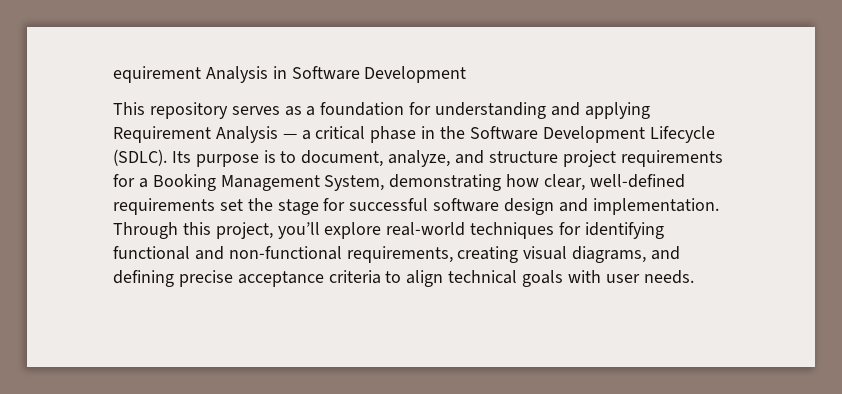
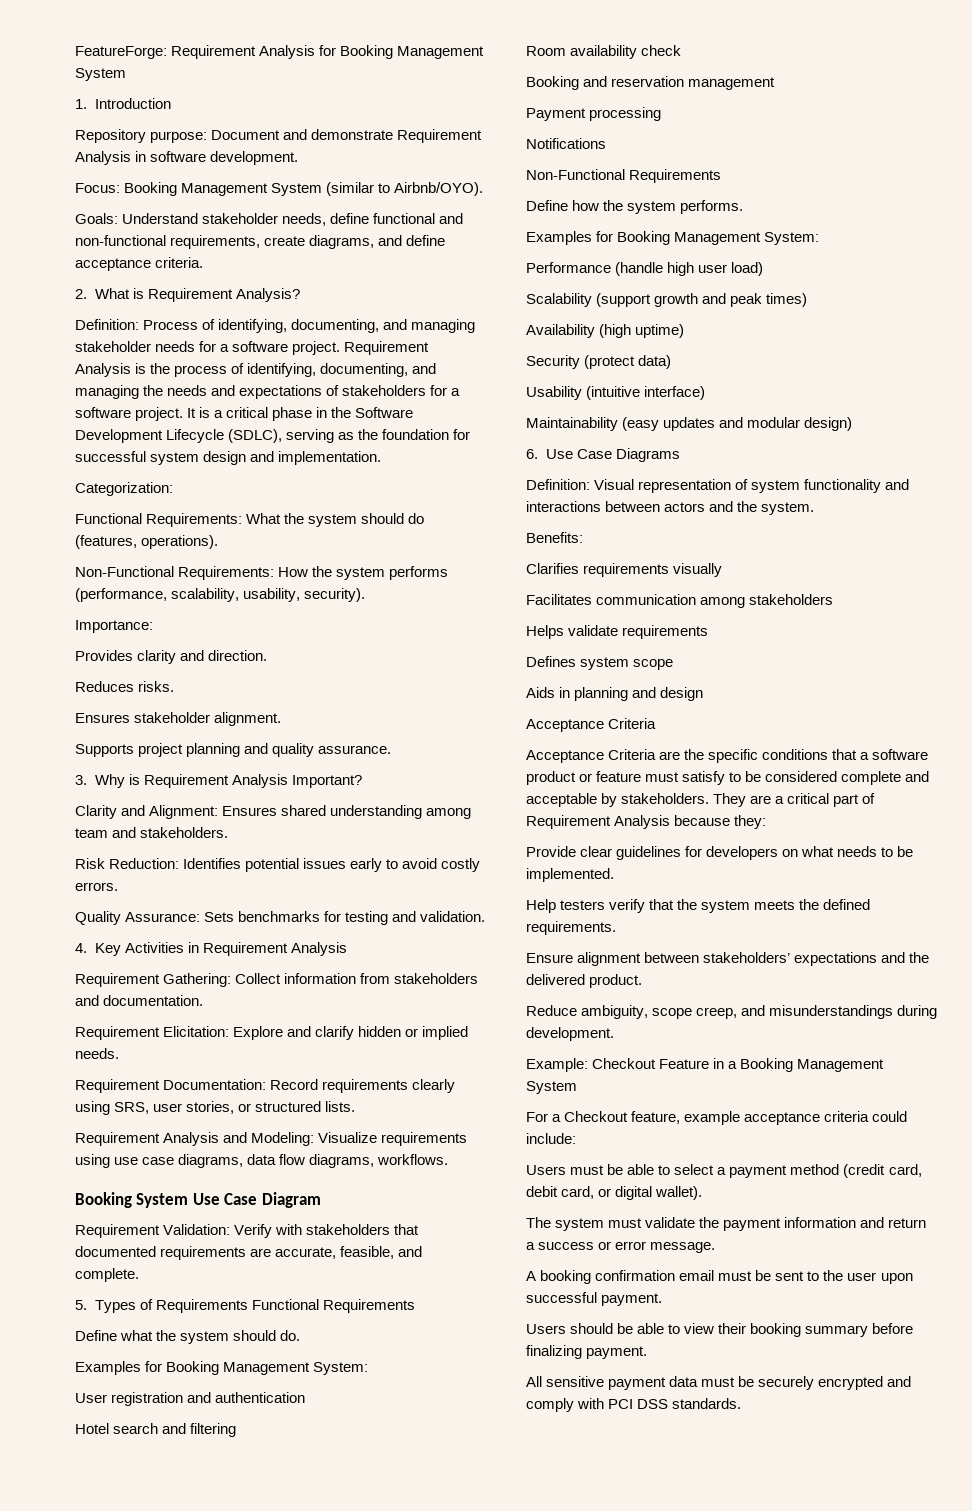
- equirement Analysis in Software Development
- This repository serves as a foundation for understanding and applying Requirement Analysis — a critical phase in the Software Development Lifecycle (SDLC). Its purpose is to document, analyze, and structure project requirements for a Booking Management System, demonstrating how clear, well-defined requirements set the stage for successful software design and implementation. Through this project, you’ll explore real-world techniques for identifying functional and non-functional requirements, creating visual diagrams, and defining precise acceptance criteria to align technical goals with user needs.
+ FeatureForge: Requirement Analysis for Booking Management System
+ 1. Introduction
+ Repository purpose: Document and demonstrate Requirement Analysis in software development.
+ Focus: Booking Management System (similar to Airbnb/OYO).
+ Goals: Understand stakeholder needs, define functional and non-functional requirements, create diagrams, and define acceptance criteria.
+ 2. What is Requirement Analysis?
+ Definition: Process of identifying, documenting, and managing stakeholder needs for a software project. Requirement Analysis is the process of identifying, documenting, and managing the needs and expectations of stakeholders for a software project. It is a critical phase in the Software Development Lifecycle (SDLC), serving as the foundation for successful system design and implementation.
+ Categorization:
+ Functional Requirements: What the system should do (features, operations).
+ Non-Functional Requirements: How the system performs (performance, scalability, usability, security).
+ Importance:
+ Provides clarity and direction.
+ Reduces risks.
+ Ensures stakeholder alignment.
+ Supports project planning and quality assurance.
+ 3. Why is Requirement Analysis Important?
+ Clarity and Alignment: Ensures shared understanding among team and stakeholders.
+ Risk Reduction: Identifies potential issues early to avoid costly errors.
+ Quality Assurance: Sets benchmarks for testing and validation.
+ 4. Key Activities in Requirement Analysis
+ Requirement Gathering: Collect information from stakeholders and documentation.
+ Requirement Elicitation: Explore and clarify hidden or implied needs.
+ Requirement Documentation: Record requirements clearly using SRS, user stories, or structured lists.
+ Requirement Analysis and Modeling: Visualize requirements using use case diagrams, data flow diagrams, workflows.
+ Booking System Use Case Diagram
+ Requirement Validation: Verify with stakeholders that documented requirements are accurate, feasible, and complete.
+ 5. Types of Requirements Functional Requirements
+ Define what the system should do.
+ Examples for Booking Management System:
+ User registration and authentication
+ Hotel search and filtering
+ Room availability check
+ Booking and reservation management
+ Payment processing
+ Notifications
+ Non-Functional Requirements
+ Define how the system performs.
+ Examples for Booking Management System:
+ Performance (handle high user load)
+ Scalability (support growth and peak times)
+ Availability (high uptime)
+ Security (protect data)
+ Usability (intuitive interface)
+ Maintainability (easy updates and modular design)
+ 6. Use Case Diagrams
+ Definition: Visual representation of system functionality and interactions between actors and the system.
+ Benefits:
+ Clarifies requirements visually
+ Facilitates communication among stakeholders
+ Helps validate requirements
+ Defines system scope
+ Aids in planning and design
+ Acceptance Criteria
+ Acceptance Criteria are the specific conditions that a software product or feature must satisfy to be considered complete and acceptable by stakeholders. They are a critical part of Requirement Analysis because they:
+ Provide clear guidelines for developers on what needs to be implemented.
+ Help testers verify that the system meets the defined requirements.
+ Ensure alignment between stakeholders’ expectations and the delivered product.
+ Reduce ambiguity, scope creep, and misunderstandings during development.
+ Example: Checkout Feature in a Booking Management System
+ For a Checkout feature, example acceptance criteria could include:
+ Users must be able to select a payment method (credit card, debit card, or digital wallet).
+ The system must validate the payment information and return a success or error message.
+ A booking confirmation email must be sent to the user upon successful payment.
+ Users should be able to view their booking summary before finalizing payment.
+ All sensitive payment data must be securely encrypted and comply with PCI DSS standards.

